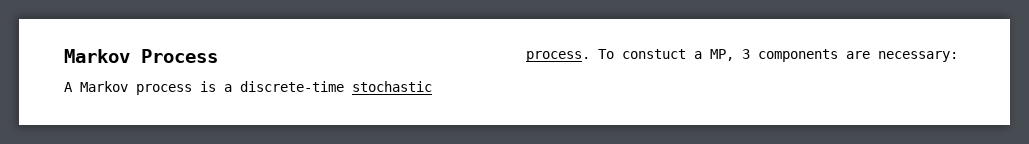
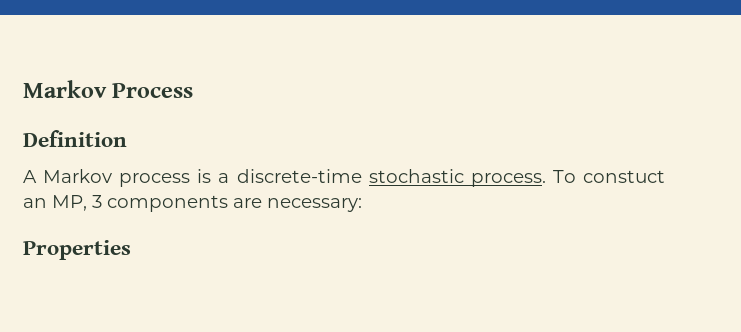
+ Definition
- To constuct a MP, 3 components are necessary:
+ To constuct an MP, 3 components are necessary:
+ Properties

